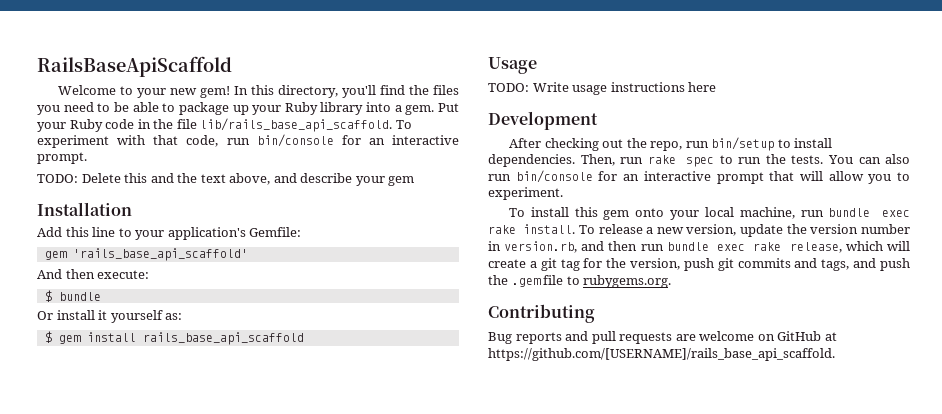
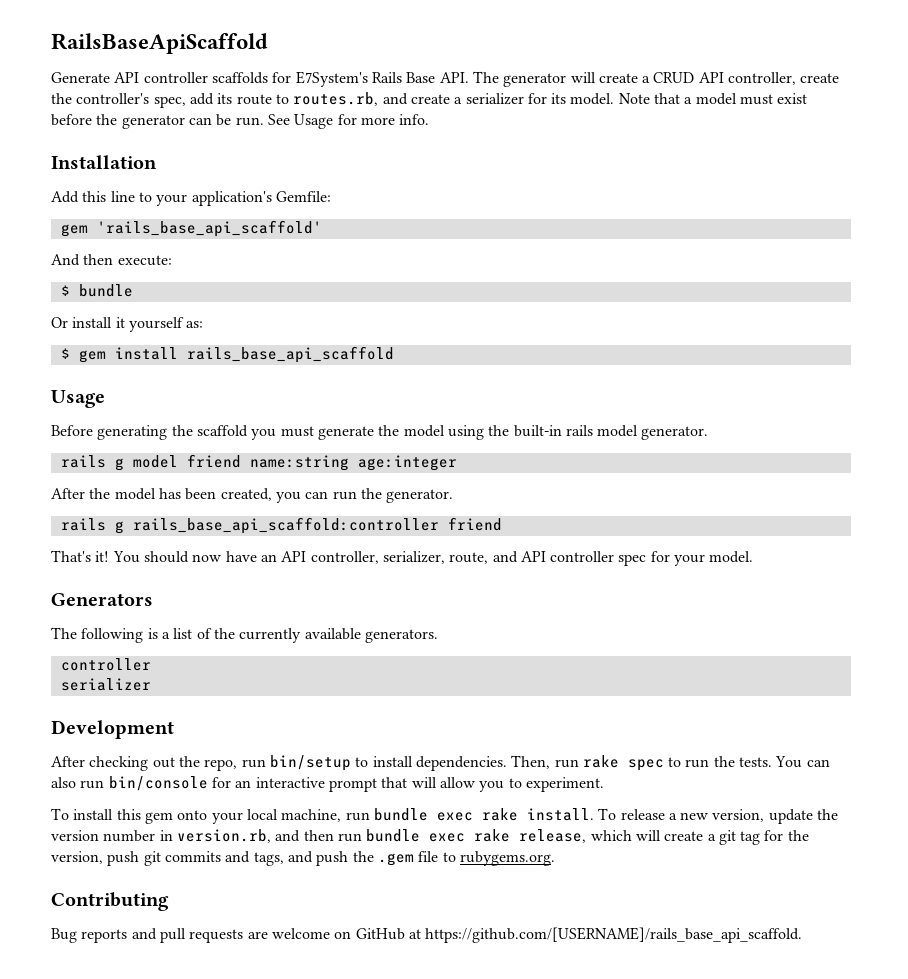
- Welcome to your new gem! In this directory, you'll find the files you need to be able to package up your Ruby library into a gem. Put your Ruby code in the file lib/rails_base_api_scaffold. To experiment with that code, run bin/console for an interactive prompt.
- TODO: Delete this and the text above, and describe your gem
+ Generate API controller scaffolds for E7System's Rails Base API. The generator will create a CRUD API controller, create the controller's spec, add its route to routes.rb, and create a serializer for its model. Note that a model must exist before the generator can be run. See Usage for more info.
- TODO: Write usage instructions here
+ Before generating the scaffold you must generate the model using the built-in rails model generator.
+ rails g model friend name:string age:integer
+ After the model has been created, you can run the generator.
+ rails g rails_base_api_scaffold:controller friend
+ That's it! You should now have an API controller, serializer, route, and API controller spec for your model.
+ Generators
+ The following is a list of the currently available generators.
+ controller
+ serializer

